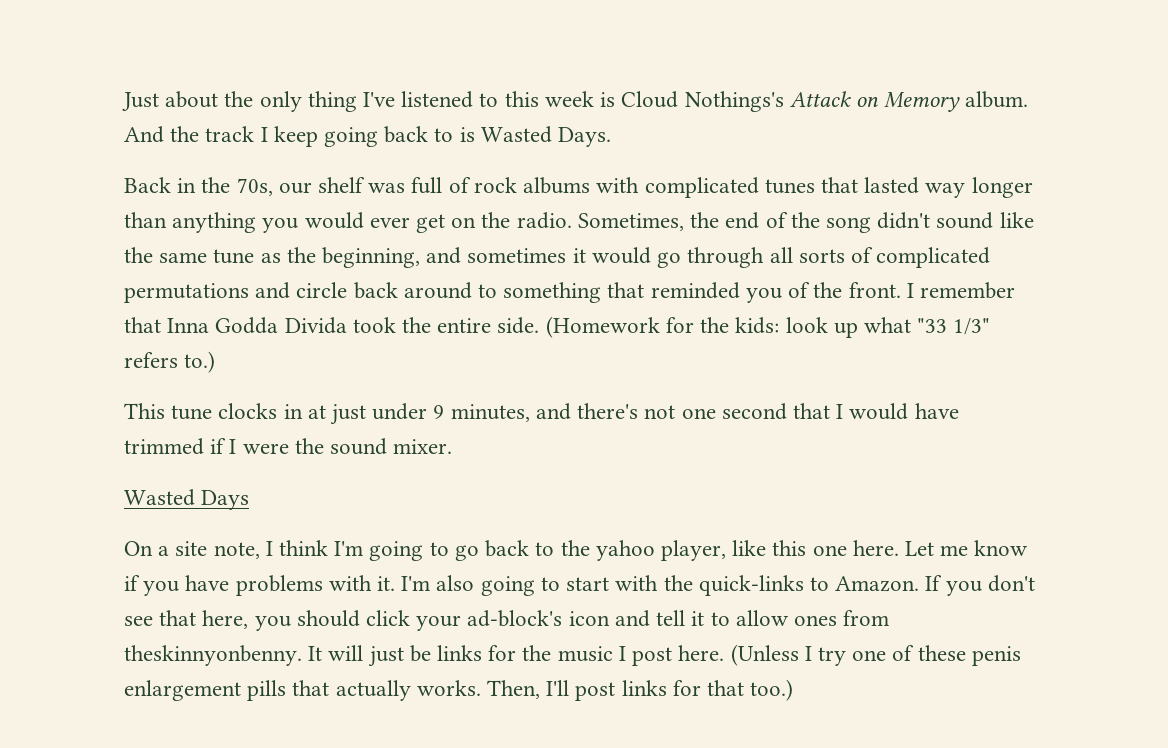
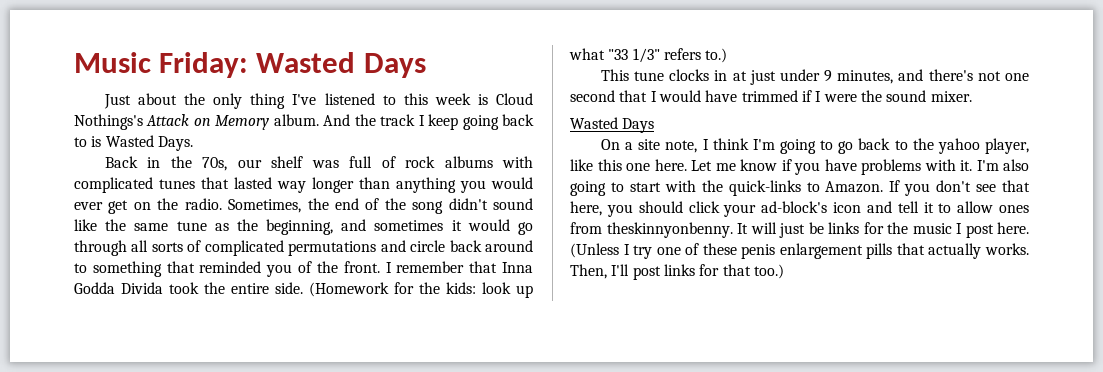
+ Music Friday: Wasted Days

